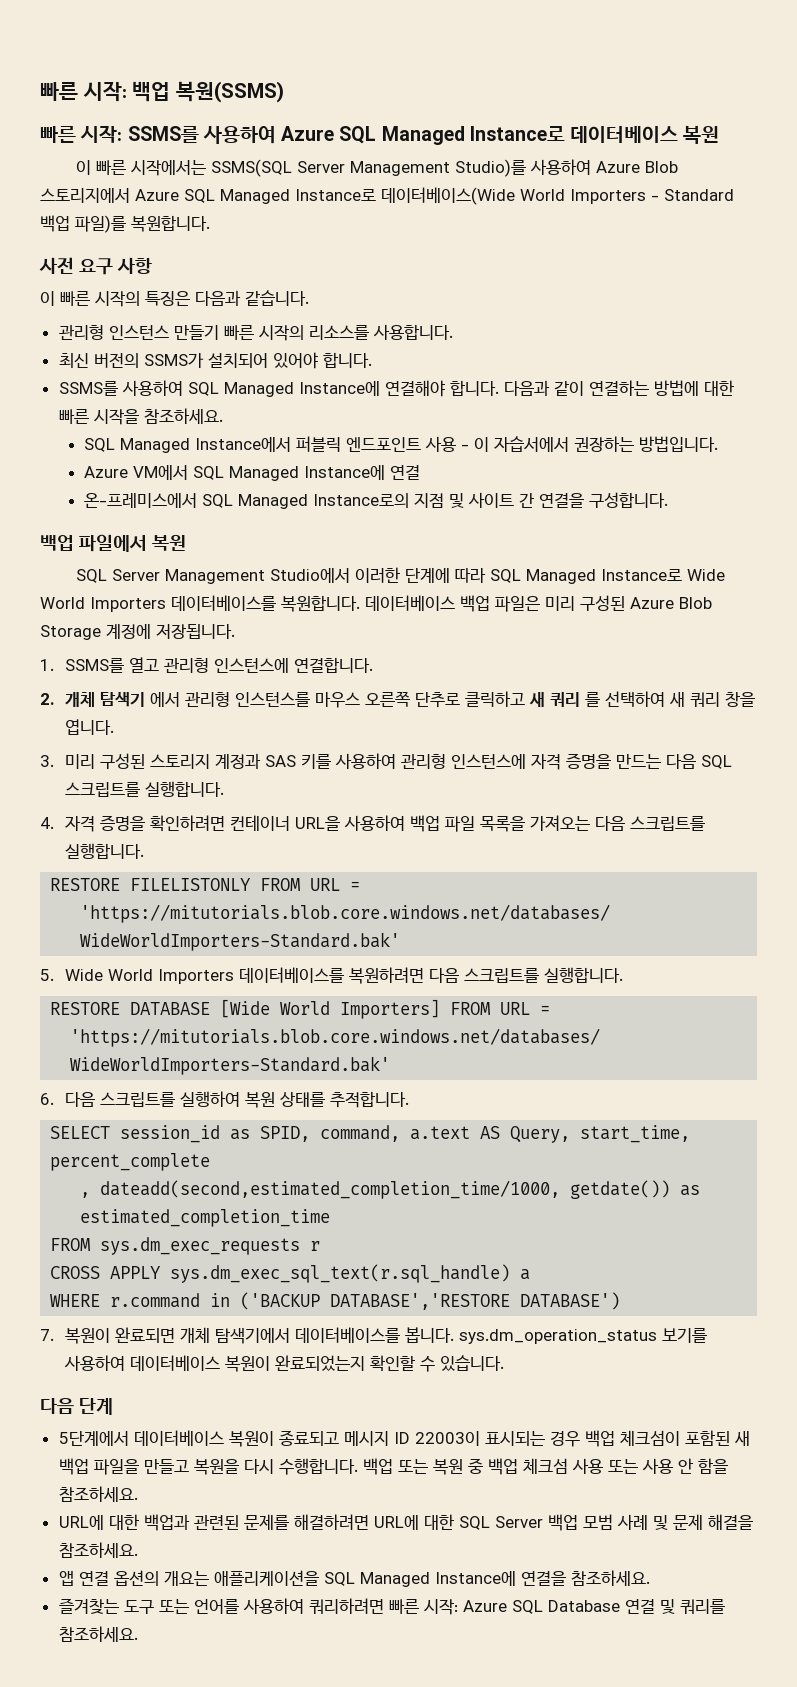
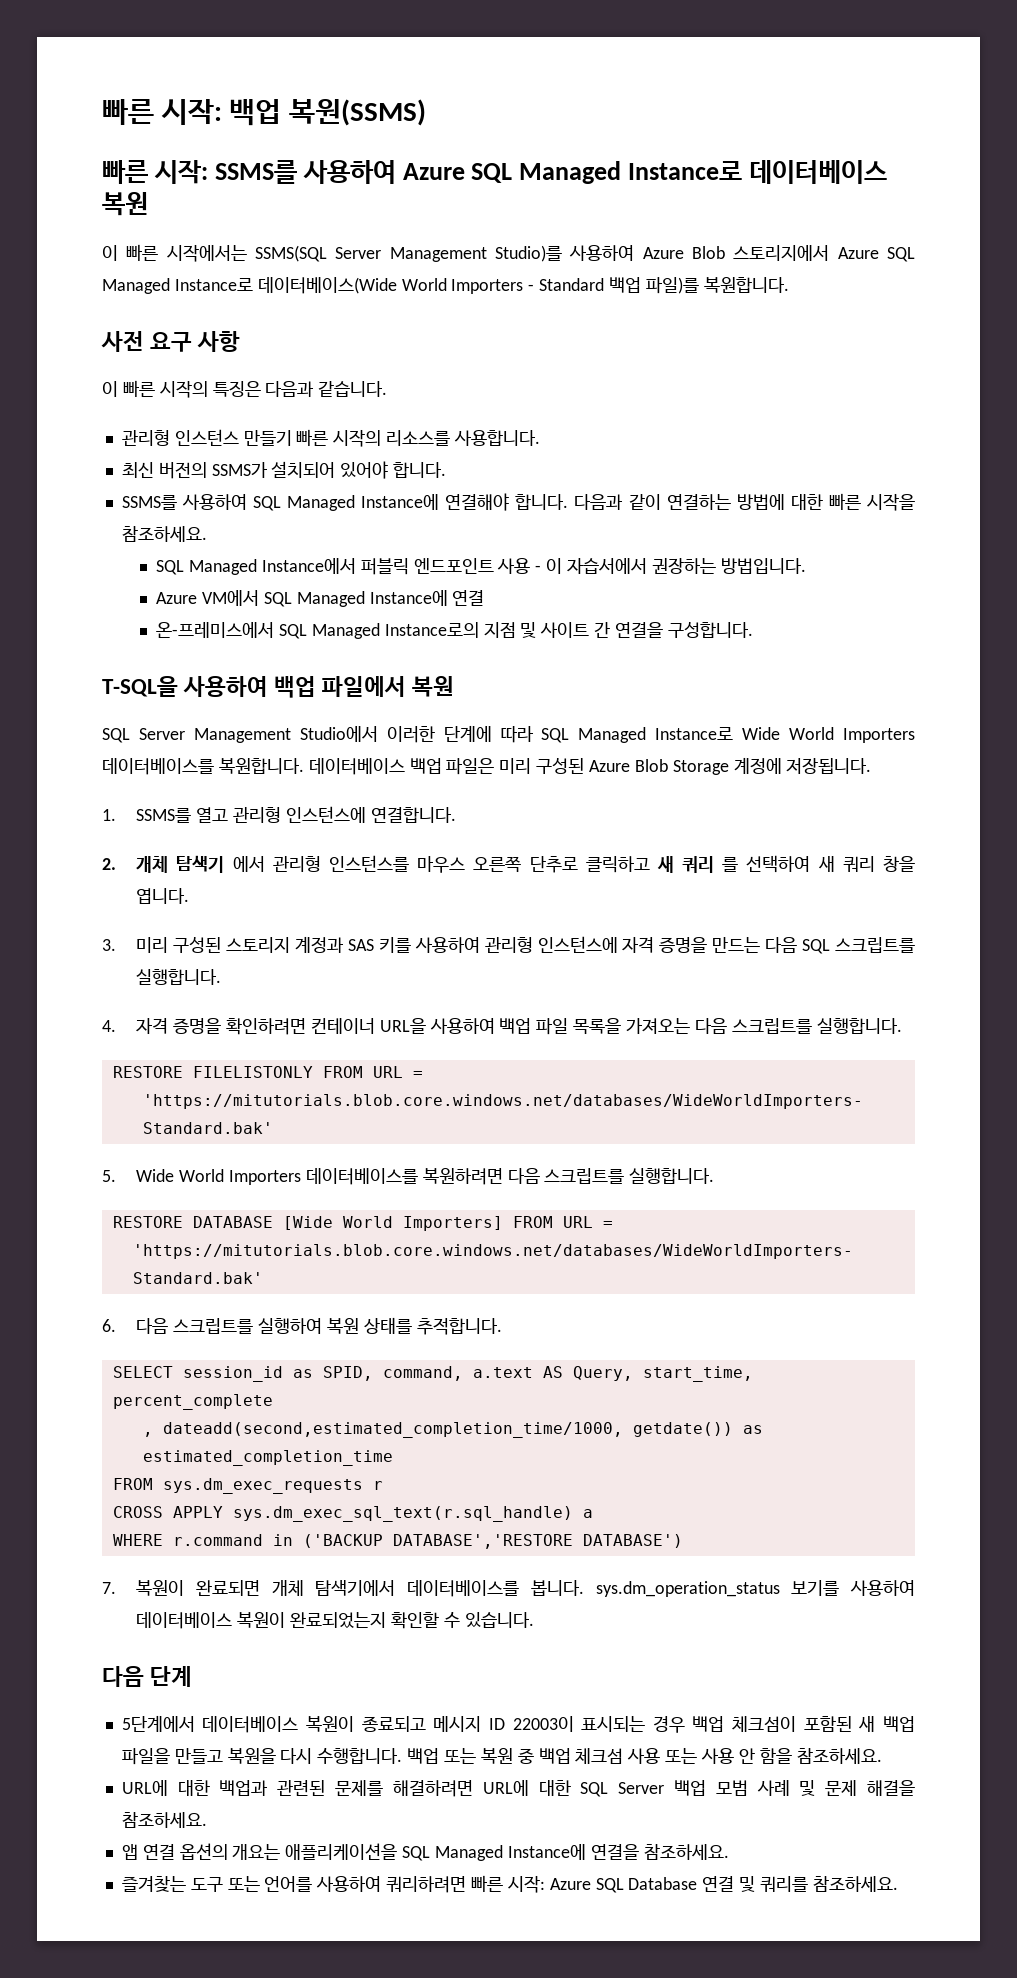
- 백업 파일에서 복원
+ T-SQL을 사용하여 백업 파일에서 복원

